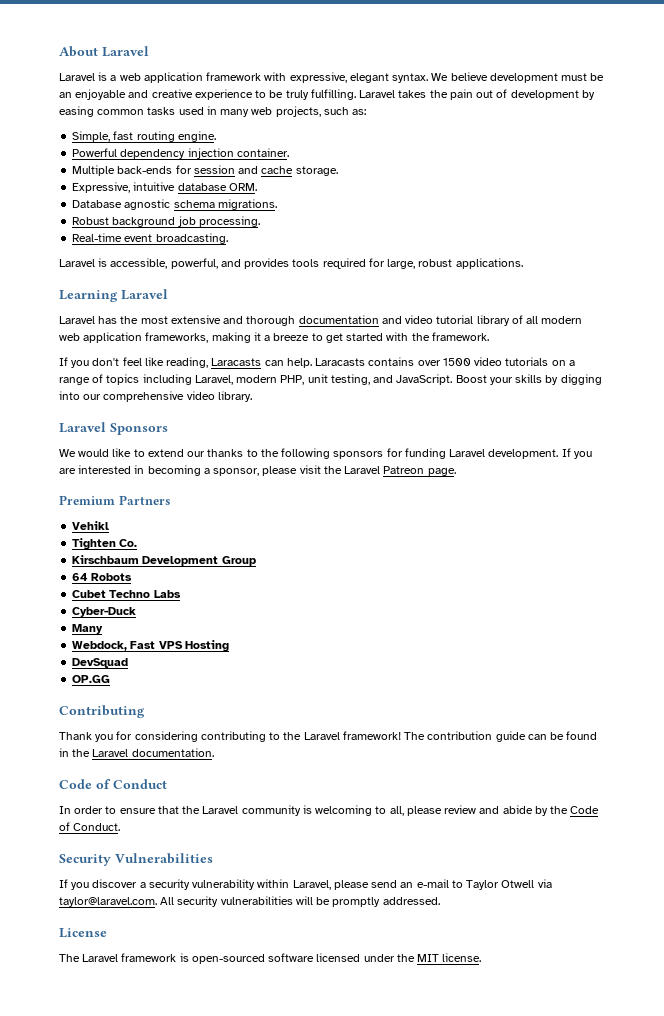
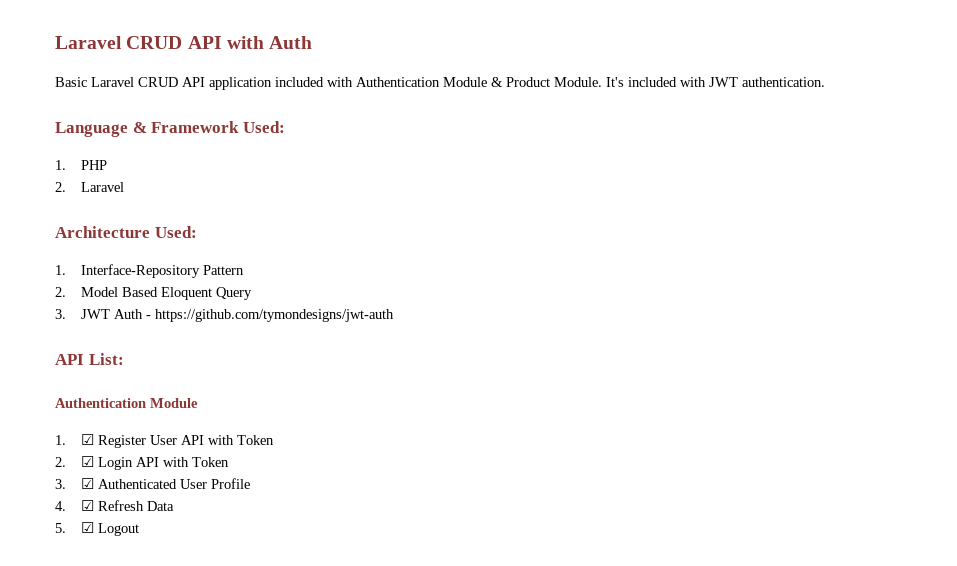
- About Laravel
- Laravel is a web application framework with expressive, elegant syntax. We believe development must be an enjoyable and creative experience to be truly fulfilling. Laravel takes the pain out of development by easing common tasks used in many web projects, such as:
- Simple, fast routing engine.
- Powerful dependency injection container.
- Multiple back-ends for session and cache storage.
- Expressive, intuitive database ORM.
- Database agnostic schema migrations.
- Robust background job processing.
- Real-time event broadcasting.
- Laravel is accessible, powerful, and provides tools required for large, robust applications.
- Learning Laravel
- Laravel has the most extensive and thorough documentation and video tutorial library of all modern web application frameworks, making it a breeze to get started with the framework.
- If you don't feel like reading, Laracasts can help. Laracasts contains over 1500 video tutorials on a range of topics including Laravel, modern PHP, unit testing, and JavaScript. Boost your skills by digging into our comprehensive video library.
- Laravel Sponsors
- We would like to extend our thanks to the following sponsors for funding Laravel development. If you are interested in becoming a sponsor, please visit the Laravel Patreon page.
- Premium Partners
- Vehikl
- Tighten Co.
- Kirschbaum Development Group
- 64 Robots
- Cubet Techno Labs
- Cyber-Duck
- Many
- Webdock, Fast VPS Hosting
- DevSquad
- OP.GG
- Contributing
- Thank you for considering contributing to the Laravel framework! The contribution guide can be found in the Laravel documentation.
- Code of Conduct
- In order to ensure that the Laravel community is welcoming to all, please review and abide by the Code of Conduct.
- Security Vulnerabilities
- If you discover a security vulnerability within Laravel, please send an e-mail to Taylor Otwell via taylor@laravel.com. All security vulnerabilities will be promptly addressed.
- License
- The Laravel framework is open-sourced software licensed under the MIT license.
+ Laravel CRUD API with Auth
+ Basic Laravel CRUD API application included with Authentication Module & Product Module. It's included with JWT authentication.
+ Language & Framework Used:
+ 1. PHP
+ 2. Laravel
+ Architecture Used:
+ 1. Interface-Repository Pattern
+ 2. Model Based Eloquent Query
+ 3. JWT Auth - https://github.com/tymondesigns/jwt-auth
+ API List:
+ Authentication Module
+ 1. ☑ Register User API with Token
+ 2. ☑ Login API with Token
+ 3. ☑ Authenticated User Profile
+ 4. ☑ Refresh Data
+ 5. ☑ Logout

